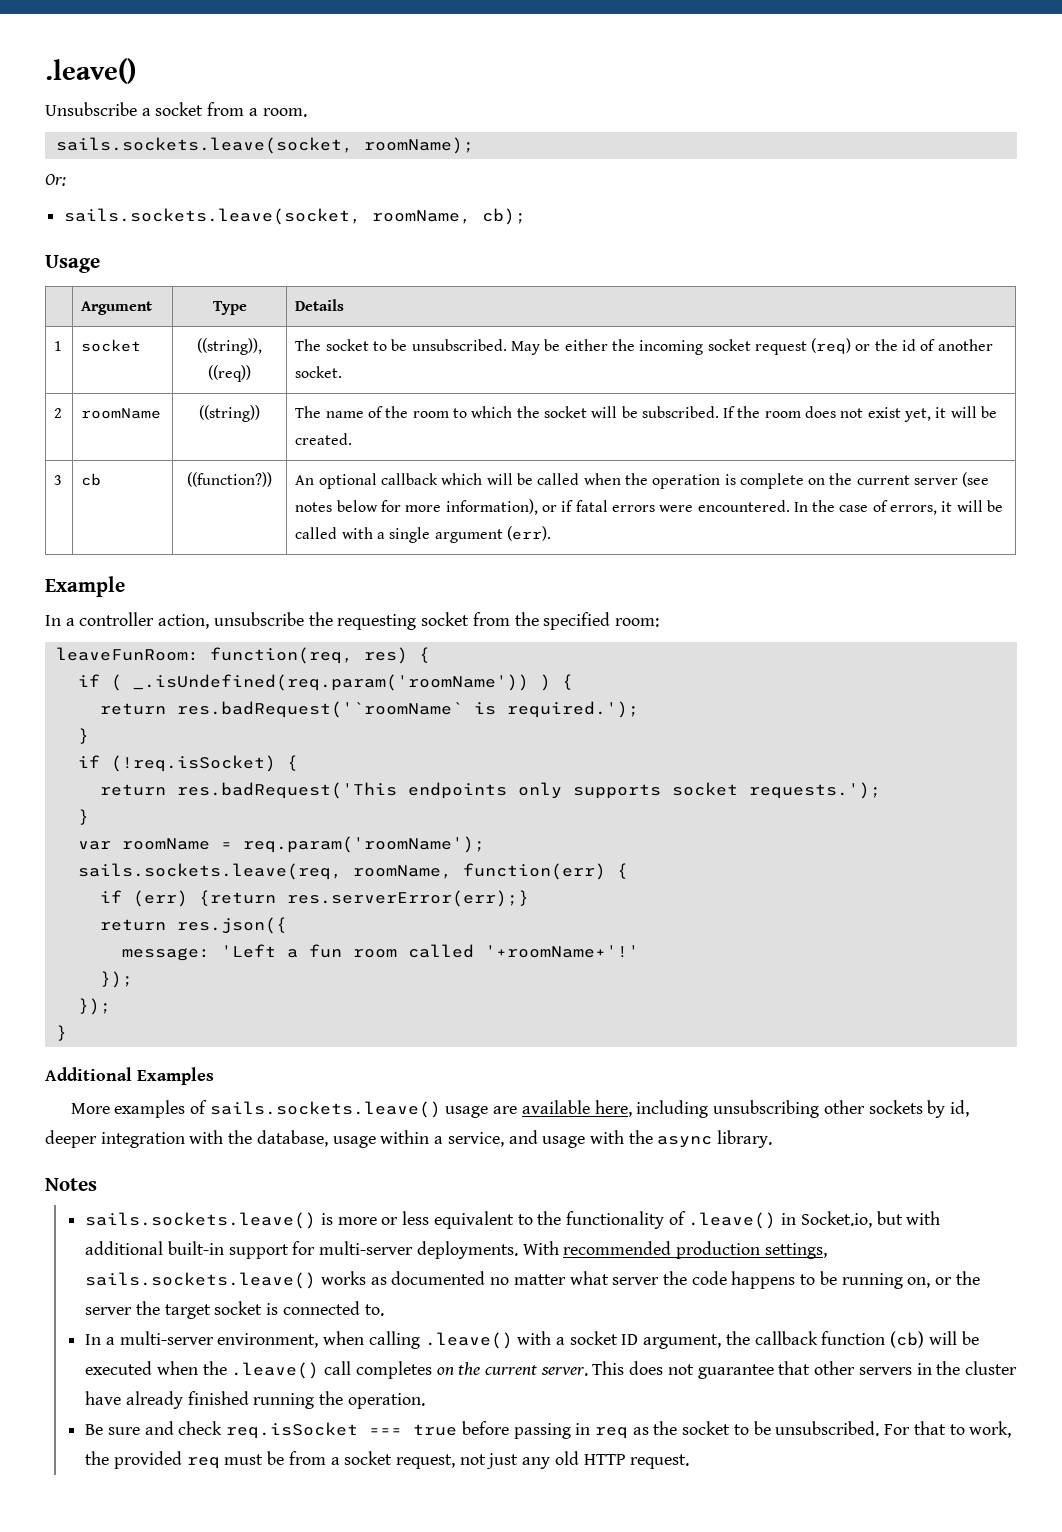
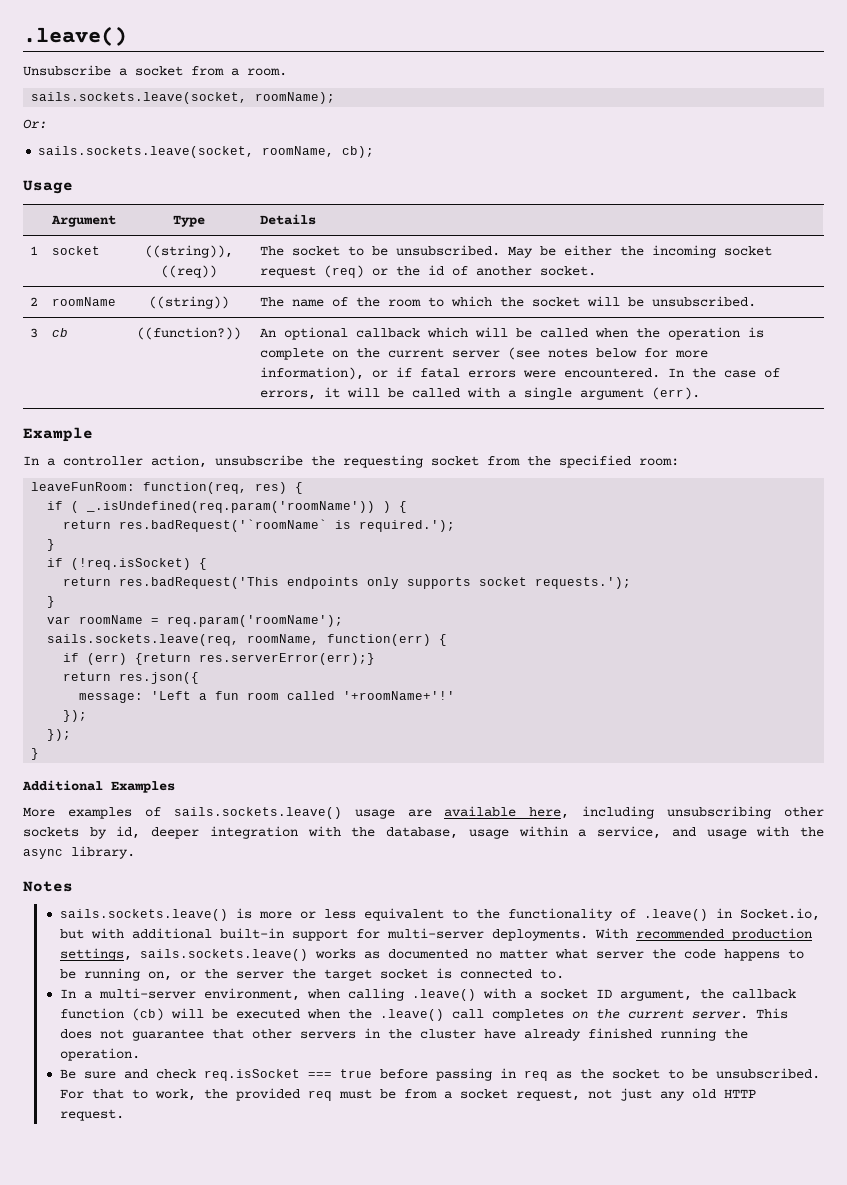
- 2 | roomName | ((string)) | The name of the room to which the socket will be subscribed. If the room does not exist yet, it will be created.
+ 2 | roomName | ((string)) | The name of the room to which the socket will be unsubscribed.

